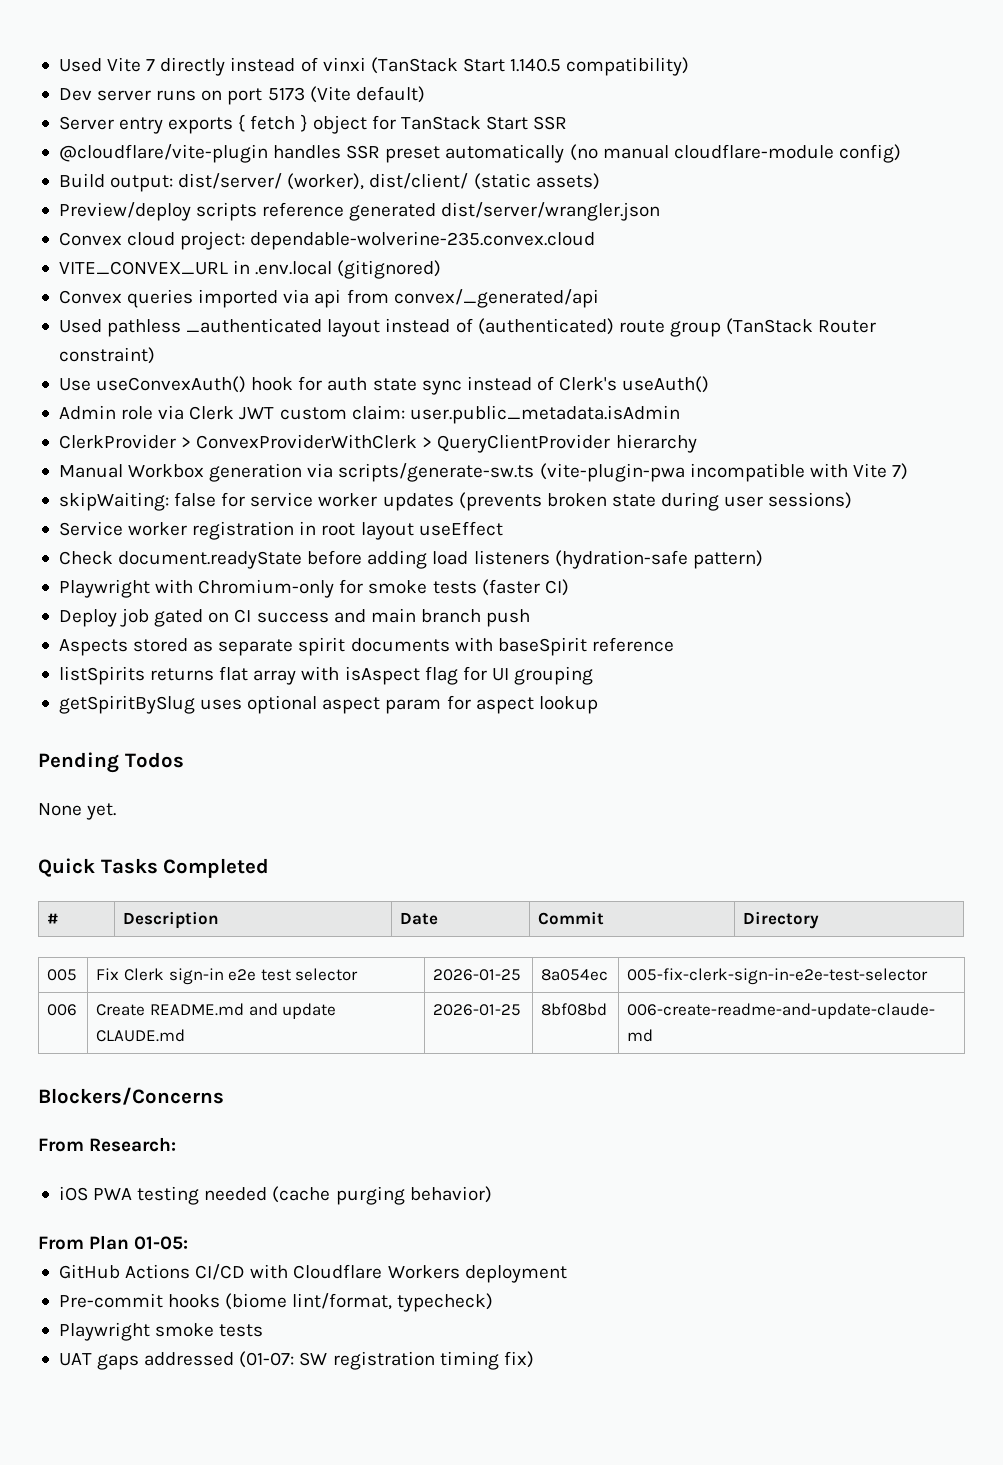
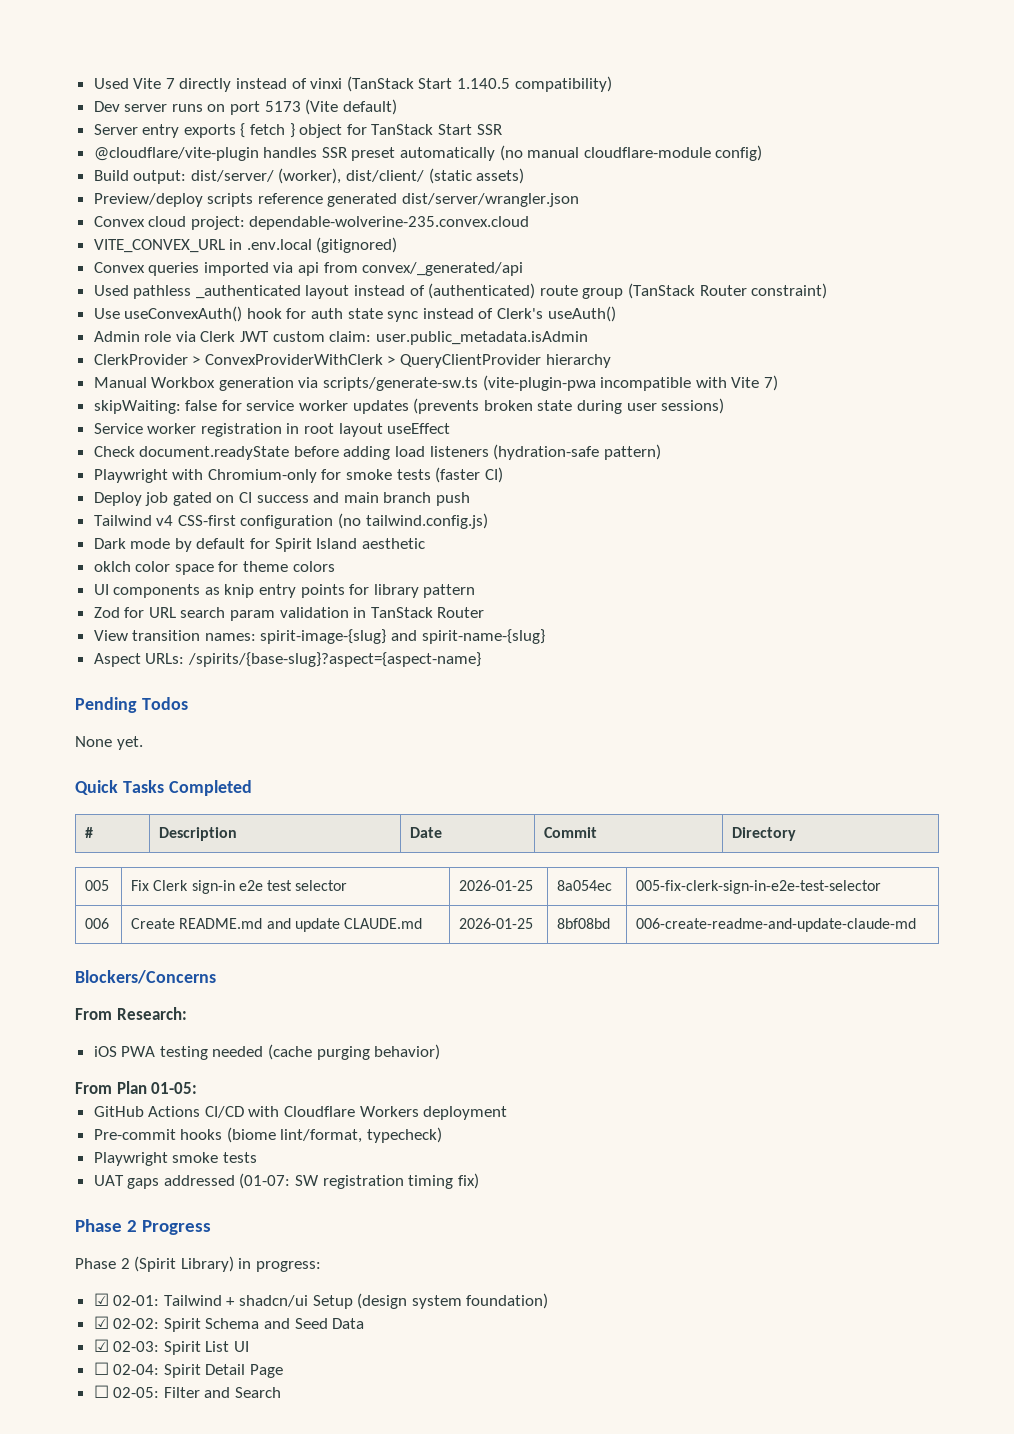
- Aspects stored as separate spirit documents with baseSpirit reference
- listSpirits returns flat array with isAspect flag for UI grouping
- getSpiritBySlug uses optional aspect param for aspect lookup
+ Tailwind v4 CSS-first configuration (no tailwind.config.js)
+ Dark mode by default for Spirit Island aesthetic
+ oklch color space for theme colors
+ UI components as knip entry points for library pattern
+ Zod for URL search param validation in TanStack Router
+ View transition names: spirit-image-{slug} and spirit-name-{slug}
+ Aspect URLs: /spirits/{base-slug}?aspect={aspect-name}
+ Phase 2 Progress
+ Phase 2 (Spirit Library) in progress:
+ ☑ 02-01: Tailwind + shadcn/ui Setup (design system foundation)
+ ☑ 02-02: Spirit Schema and Seed Data
+ ☑ 02-03: Spirit List UI
+ ☐ 02-04: Spirit Detail Page
+ ☐ 02-05: Filter and Search

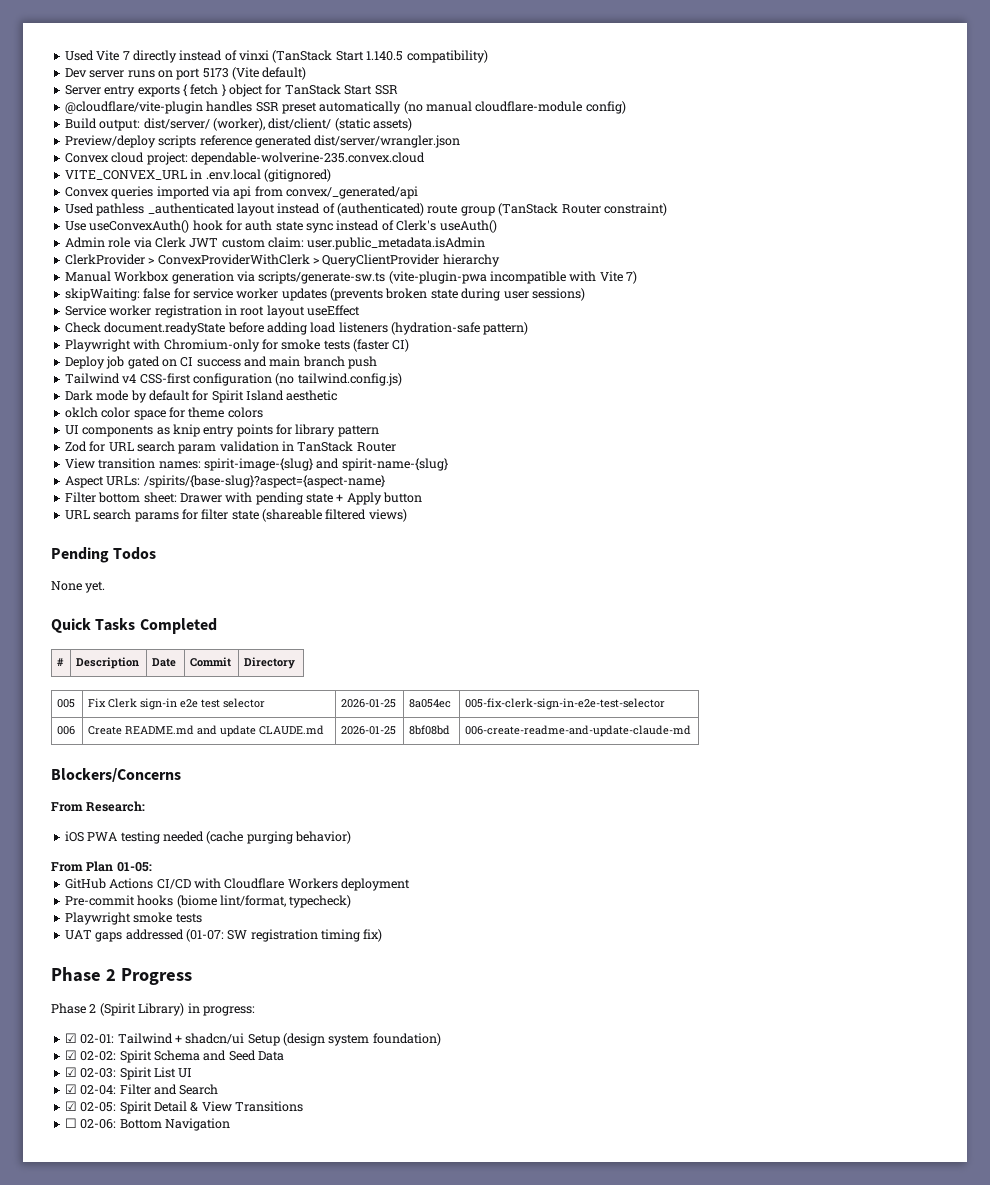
+ Filter bottom sheet: Drawer with pending state + Apply button
+ URL search params for filter state (shareable filtered views)
- ☐ 02-04: Spirit Detail Page
- ☐ 02-05: Filter and Search
+ ☑ 02-04: Filter and Search
+ ☑ 02-05: Spirit Detail & View Transitions
+ ☐ 02-06: Bottom Navigation

